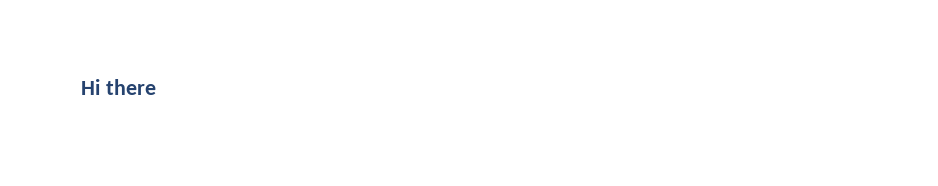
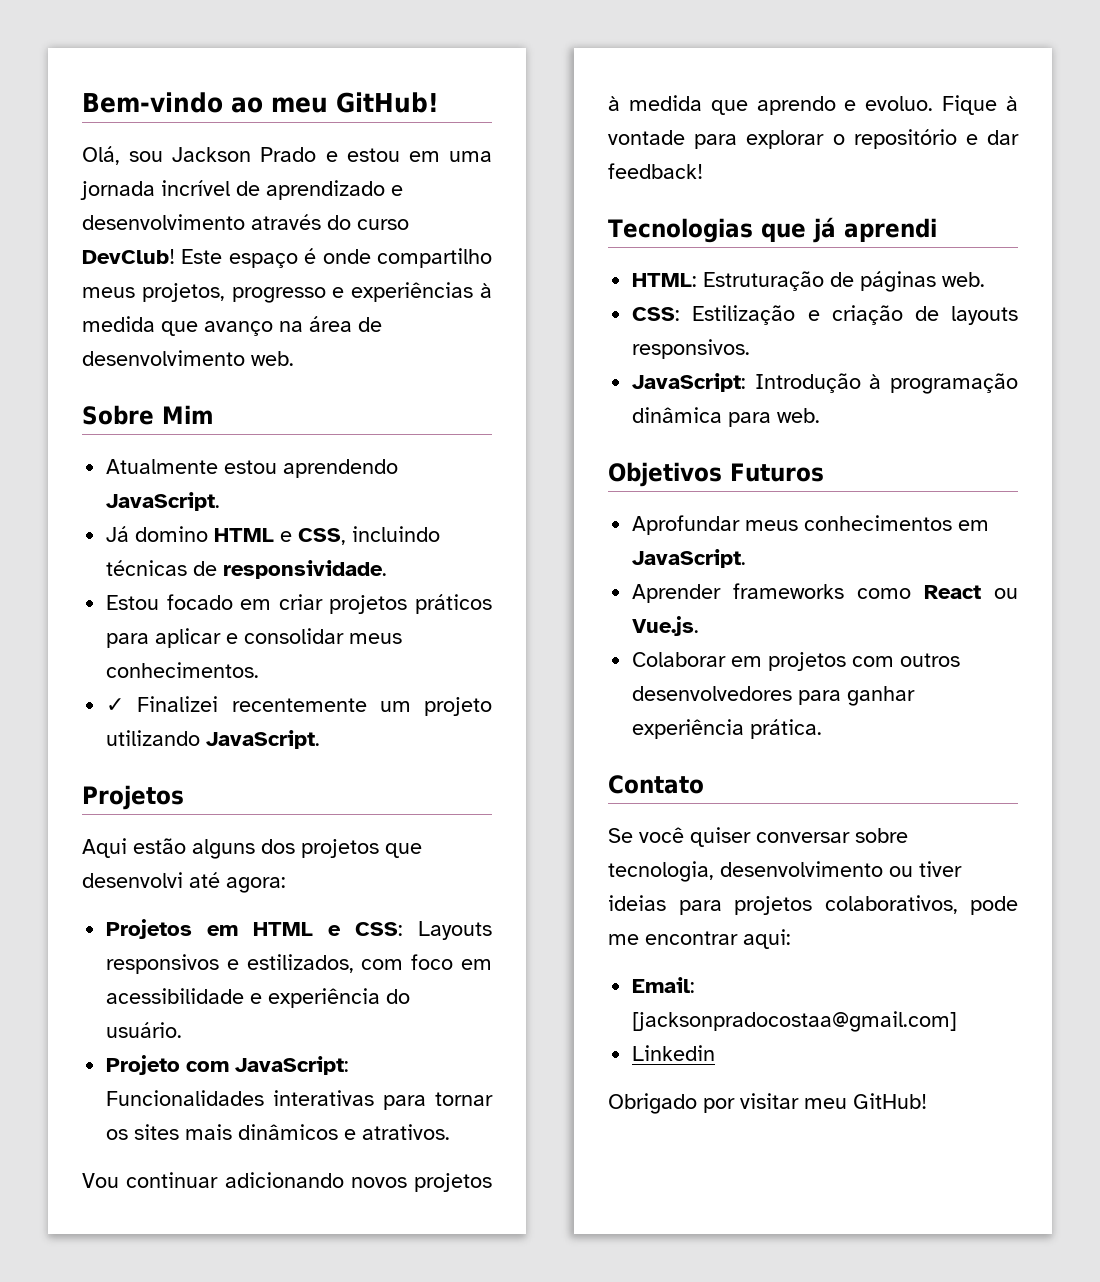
- Hi there
+ Bem-vindo ao meu GitHub!
+ Olá, sou Jackson Prado e estou em uma jornada incrível de aprendizado e desenvolvimento através do curso DevClub! Este espaço é onde compartilho meus projetos, progresso e experiências à medida que avanço na área de desenvolvimento web.
+ Sobre Mim
+ Atualmente estou aprendendo JavaScript.
+ Já domino HTML e CSS, incluindo técnicas de responsividade.
+ Estou focado em criar projetos práticos para aplicar e consolidar meus conhecimentos.
+ ✓ Finalizei recentemente um projeto utilizando JavaScript.
+ Projetos
+ Aqui estão alguns dos projetos que desenvolvi até agora:
+ Projetos em HTML e CSS: Layouts responsivos e estilizados, com foco em acessibilidade e experiência do usuário.
+ Projeto com JavaScript: Funcionalidades interativas para tornar os sites mais dinâmicos e atrativos.
+ Vou continuar adicionando novos projetos à medida que aprendo e evoluo. Fique à vontade para explorar o repositório e dar feedback!
+ Tecnologias que já aprendi
+ HTML: Estruturação de páginas web.
+ CSS: Estilização e criação de layouts responsivos.
+ JavaScript: Introdução à programação dinâmica para web.
+ Objetivos Futuros
+ Aprofundar meus conhecimentos em JavaScript.
+ Aprender frameworks como React ou Vue.js.
+ Colaborar em projetos com outros desenvolvedores para ganhar experiência prática.
+ Contato
+ Se você quiser conversar sobre tecnologia, desenvolvimento ou tiver ideias para projetos colaborativos, pode me encontrar aqui:
+ Email: [jacksonpradocostaa@gmail.com]
+ Linkedin
+ Obrigado por visitar meu GitHub!

